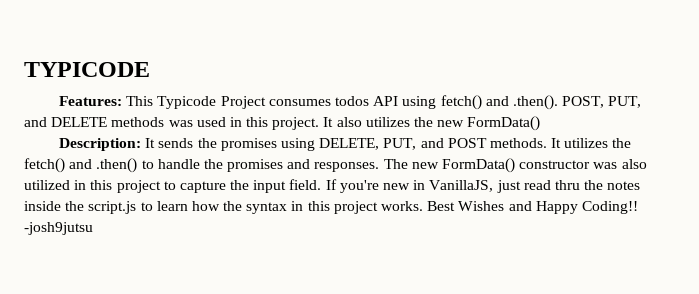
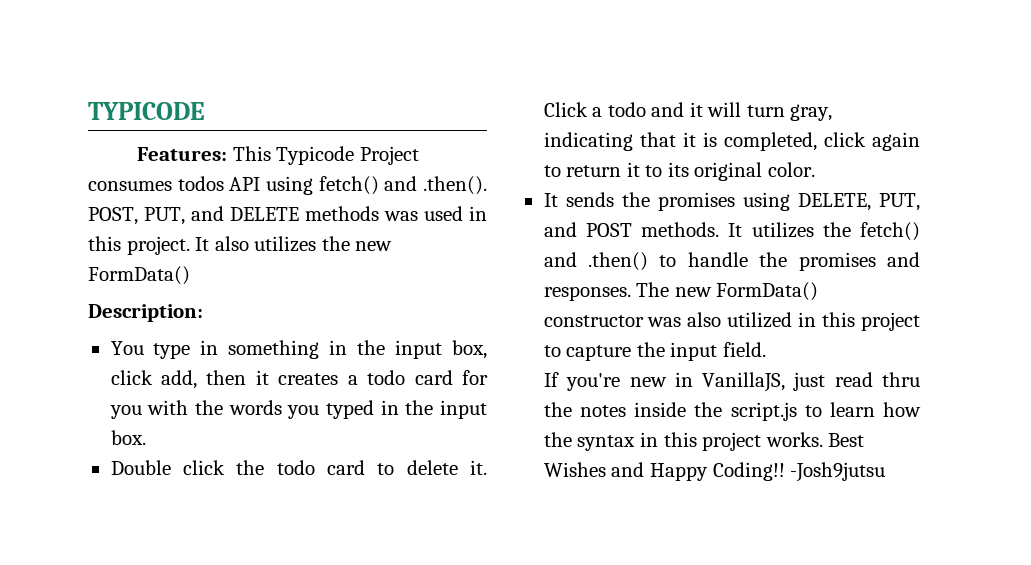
- Description: It sends the promises using DELETE, PUT, and POST methods.
+ Description:
+ You type in something in the input box, click add, then it creates a todo card for you with the words you typed in the input box.
+ Double click the todo card to delete it. Click a todo and it will turn gray, indicating that it is completed, click again to return it to its original color.
+ It sends the promises using DELETE, PUT, and POST methods.
- The new FormData() constructor was also utilized in this project to capture the input field. If you're new in VanillaJS, just read thru the notes inside the script.js to learn how the syntax in this project works.
+ The new FormData() constructor was also utilized in this project to capture the input field.
+ If you're new in VanillaJS, just read thru the notes inside the script.js to learn how the syntax in this project works.
- -josh9jutsu
+ -Josh9jutsu

